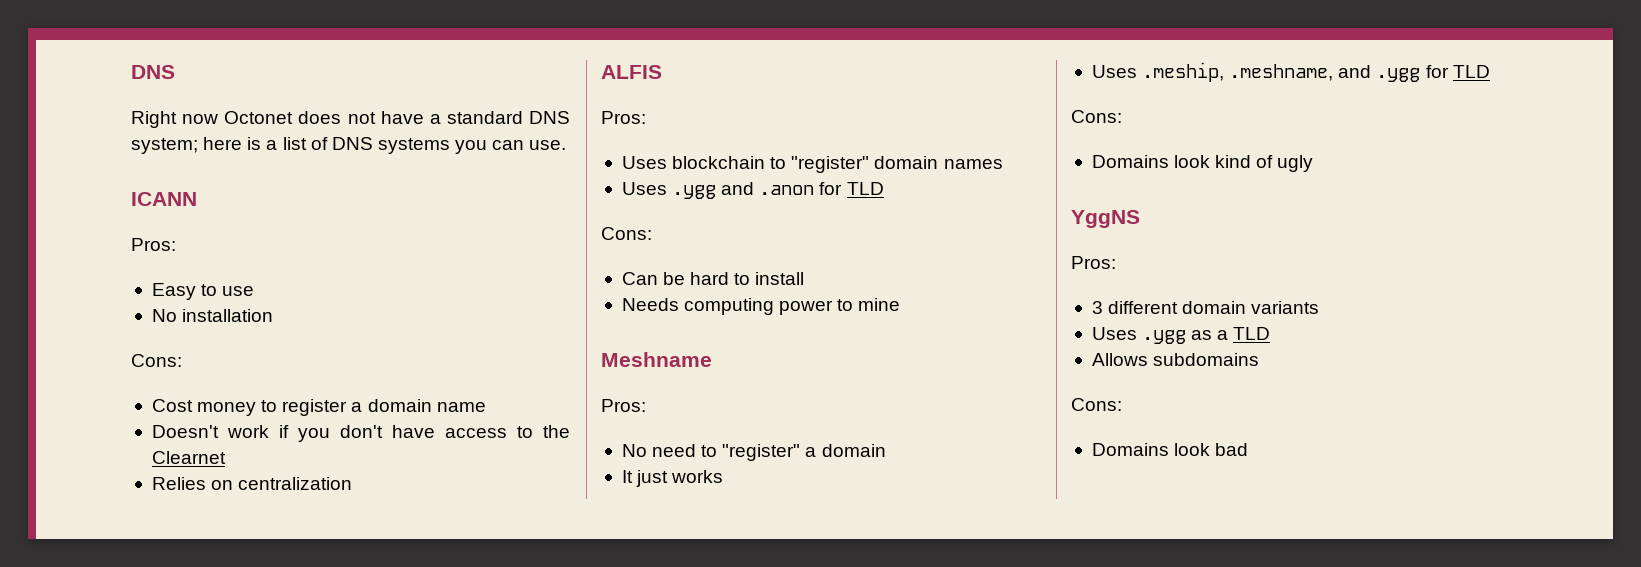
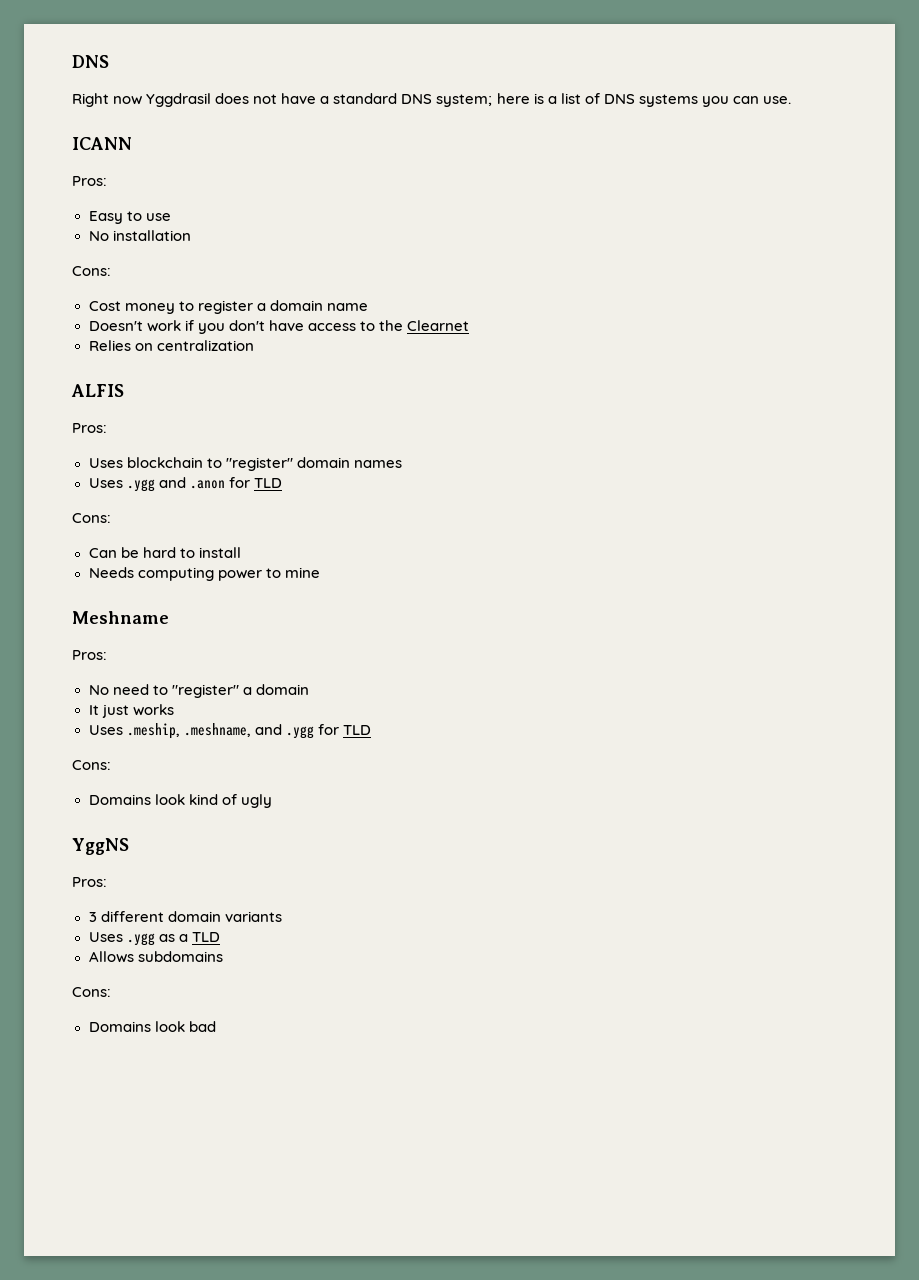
- Right now Octonet does not have a standard DNS system; here is a list of DNS systems you can use.
+ Right now Yggdrasil does not have a standard DNS system; here is a list of DNS systems you can use.

